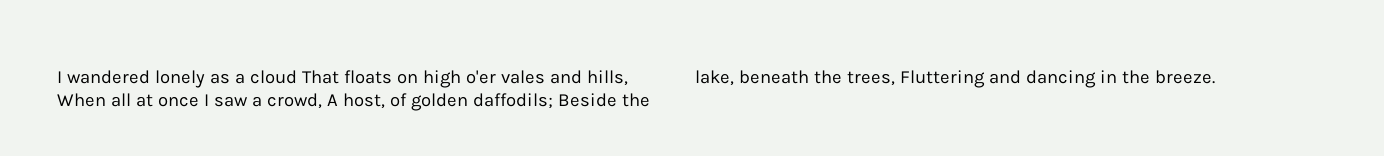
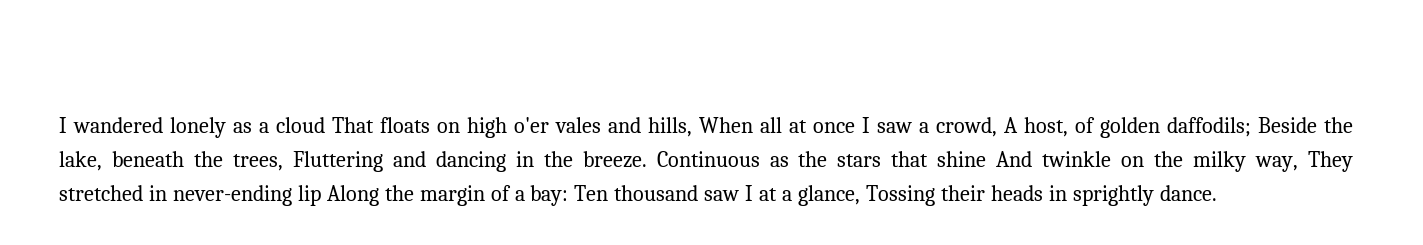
+ Continuous as the stars that shine And twinkle on the milky way, They stretched in never-ending lip Along the margin of a bay: Ten thousand saw I at a glance, Tossing their heads in sprightly dance.

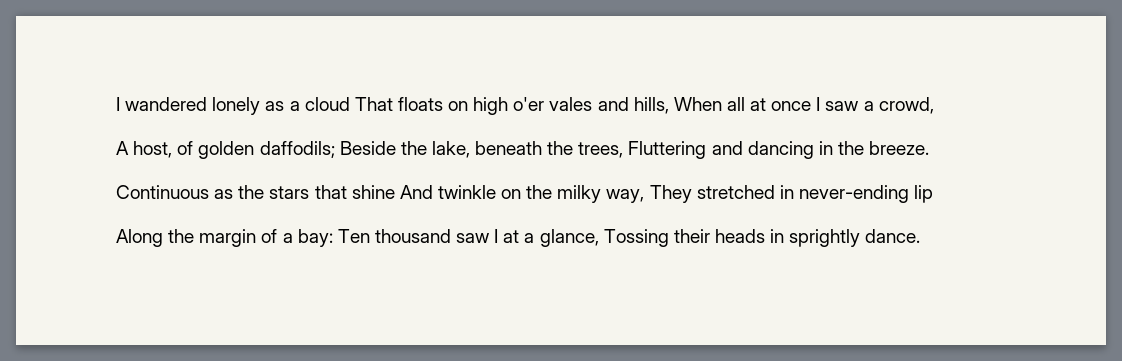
- I wandered lonely as a cloud That floats on high o'er vales and hills, When all at once I saw a crowd, A host, of golden daffodils;
+ I wandered lonely as a cloud That floats on high o'er vales and hills, When all at once I saw a crowd,
+ A host, of golden daffodils;
- Beside the lake, beneath the trees, Fluttering and dancing in the breeze. Continuous as the stars that shine And twinkle on the milky way, They stretched in never-ending lip Along the margin of a bay:
+ Beside the lake, beneath the trees, Fluttering and dancing in the breeze.
+ Continuous as the stars that shine And twinkle on the milky way, They stretched in never-ending lip
+ Along the margin of a bay:

